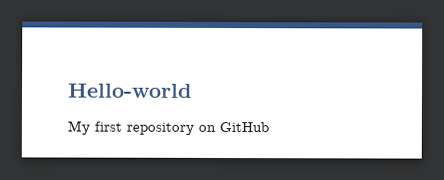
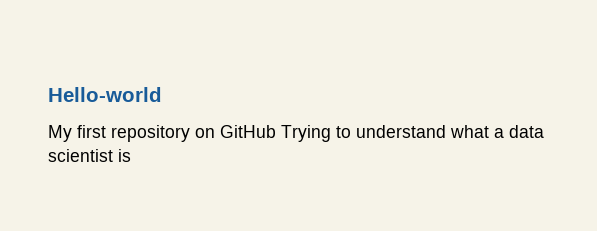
- My first repository on GitHub
+ My first repository on GitHub Trying to understand what a data scientist is

